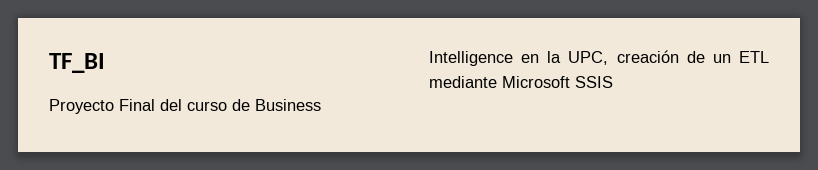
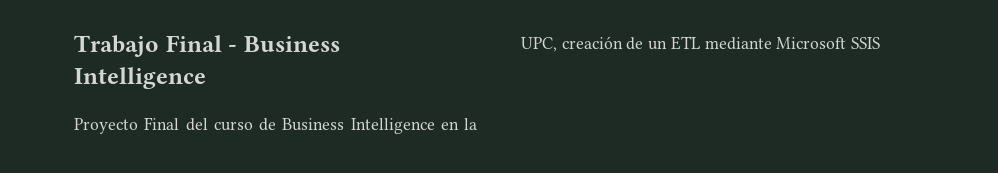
- TF_BI
+ Trabajo Final - Business Intelligence

